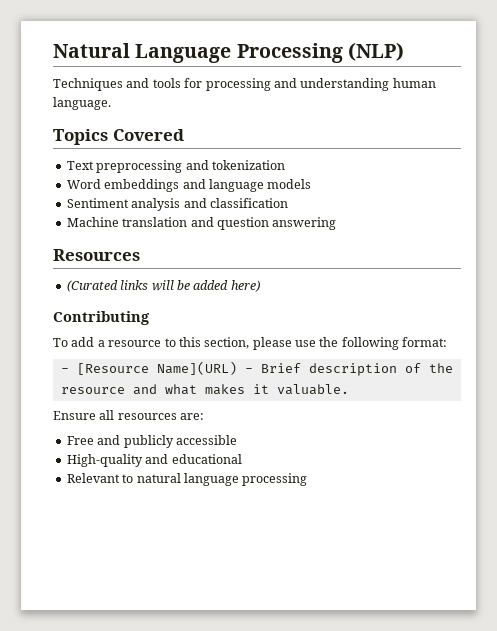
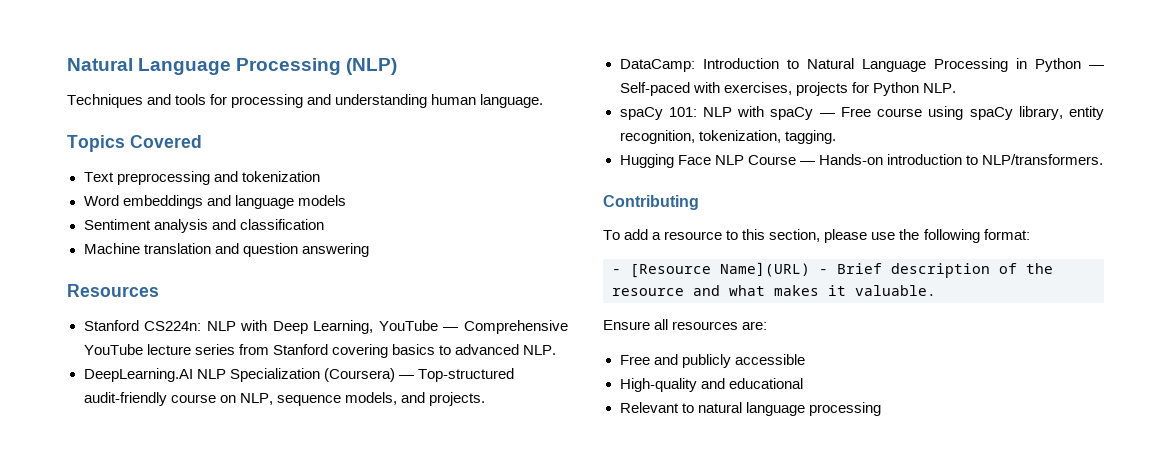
- (Curated links will be added here)
+ Stanford CS224n: NLP with Deep Learning, YouTube — Comprehensive YouTube lecture series from Stanford covering basics to advanced NLP.
+ DeepLearning.AI NLP Specialization (Coursera) — Top-structured audit-friendly course on NLP, sequence models, and projects.
+ DataCamp: Introduction to Natural Language Processing in Python — Self-paced with exercises, projects for Python NLP.
+ spaCy 101: NLP with spaCy — Free course using spaCy library, entity recognition, tokenization, tagging.
+ Hugging Face NLP Course — Hands-on introduction to NLP/transformers.

